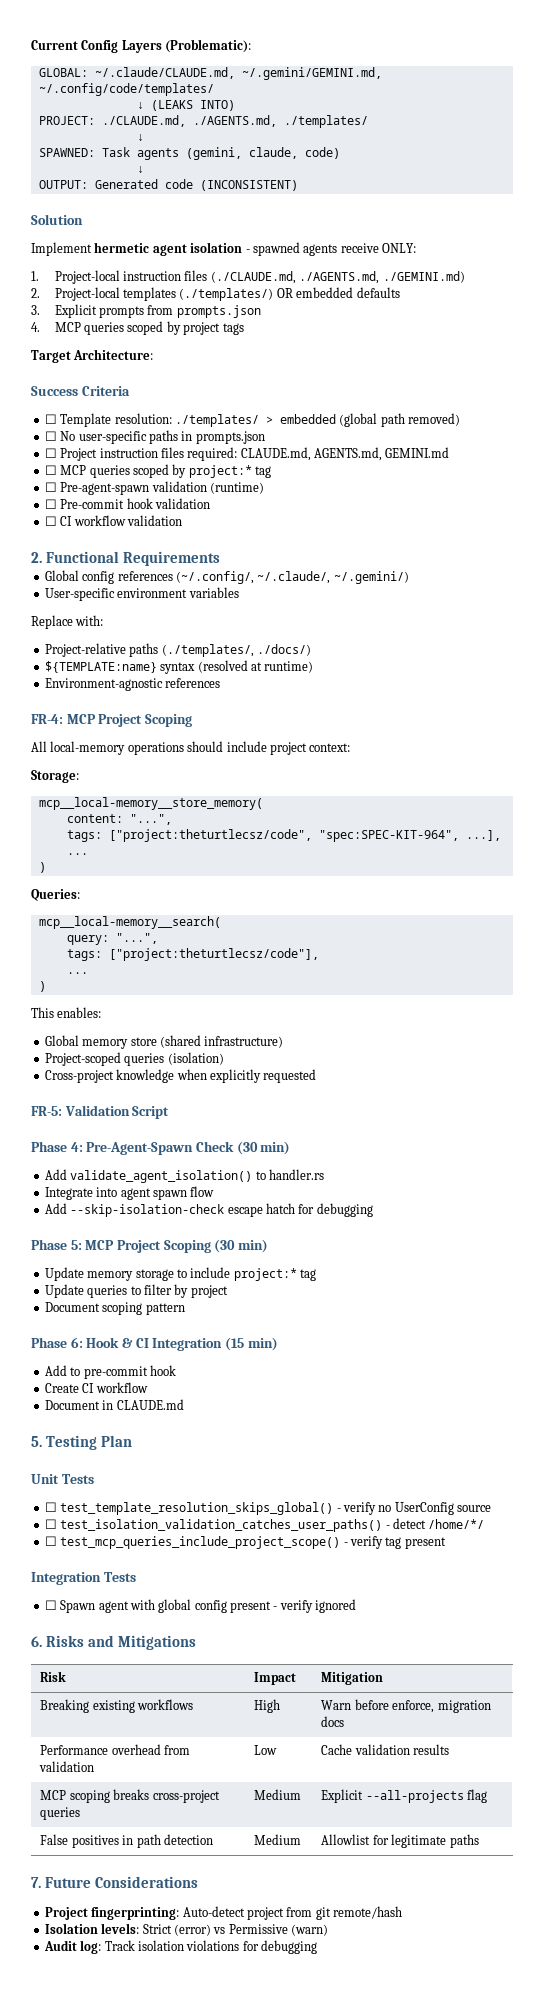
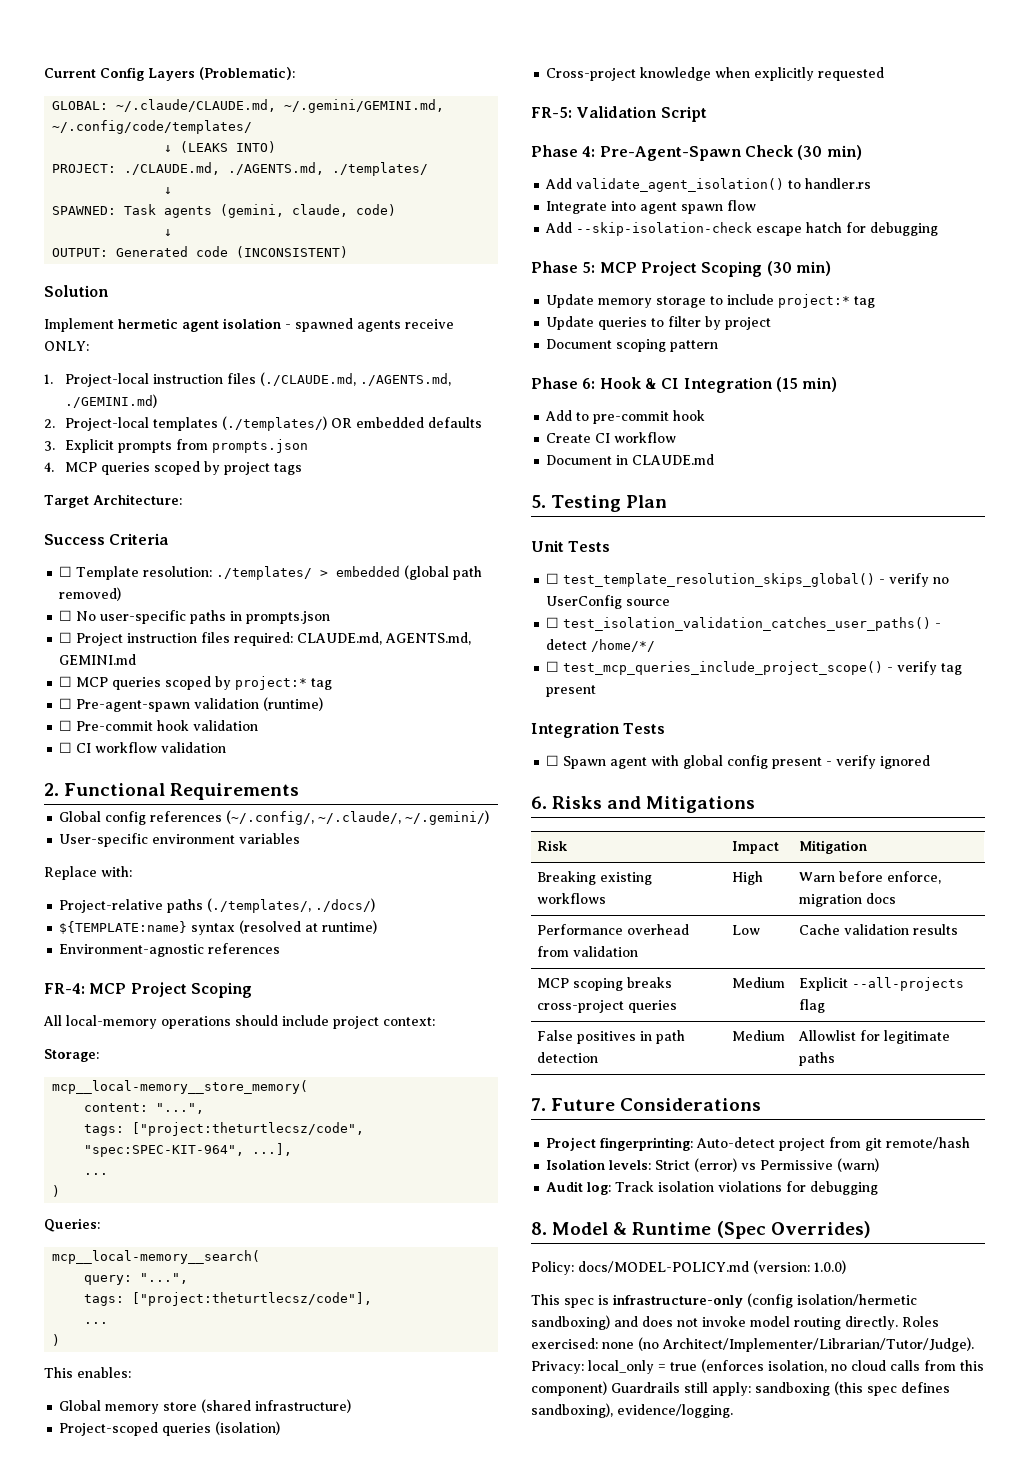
+ 8. Model & Runtime (Spec Overrides)
+ Policy: docs/MODEL-POLICY.md (version: 1.0.0)
+ This spec is infrastructure-only (config isolation/hermetic sandboxing) and does not invoke model routing directly. Roles exercised: none (no Architect/Implementer/Librarian/Tutor/Judge). Privacy: local_only = true (enforces isolation, no cloud calls from this component) Guardrails still apply: sandboxing (this spec defines sandboxing), evidence/logging.

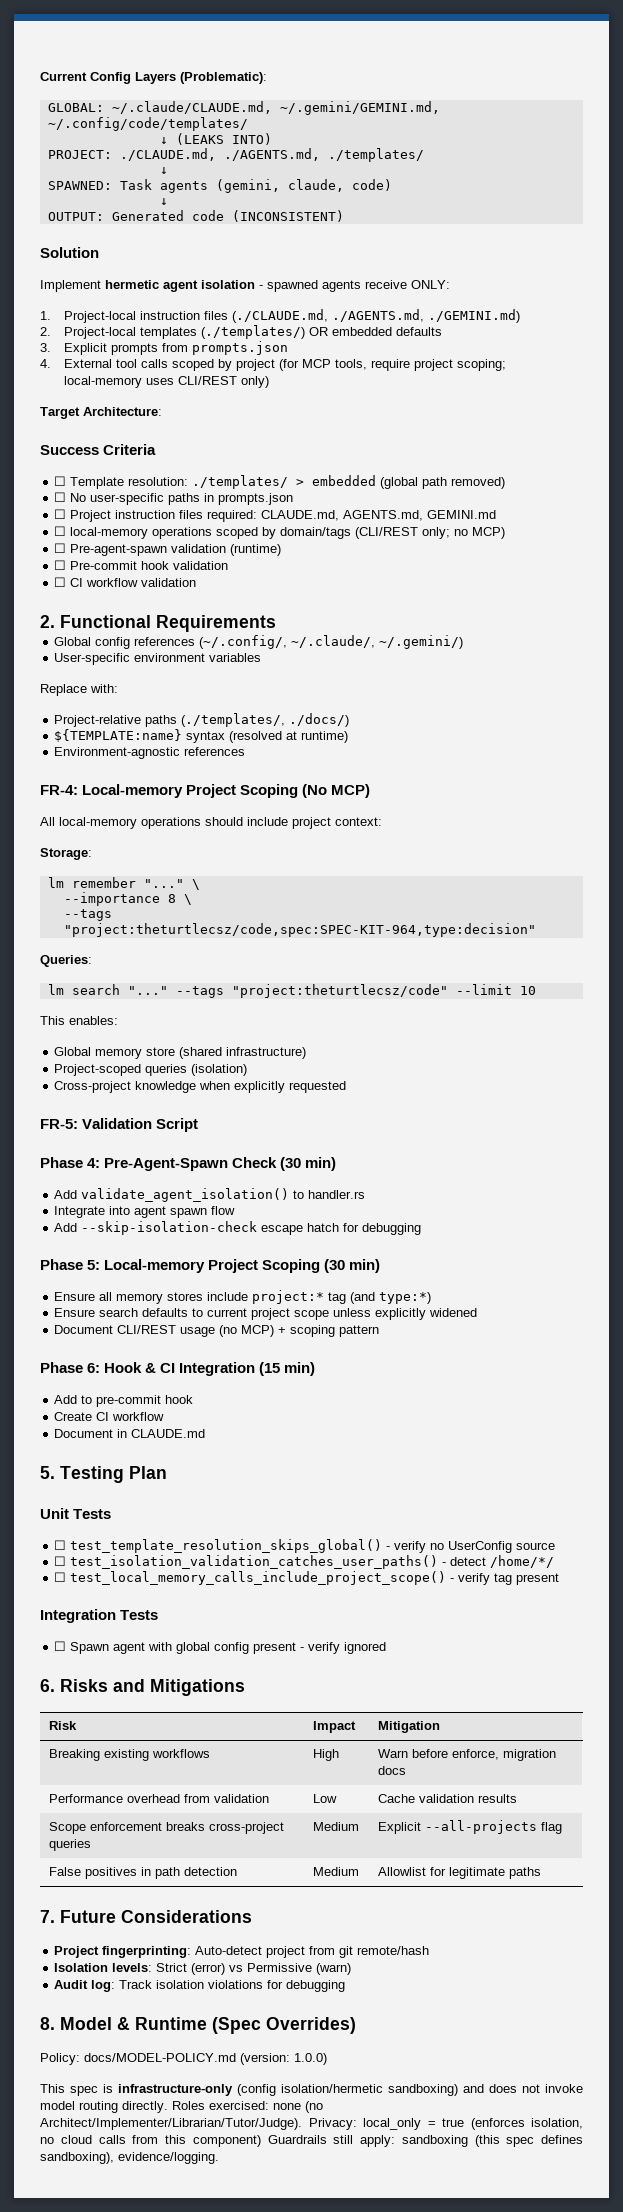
- 4. MCP queries scoped by project tags
+ 4. External tool calls scoped by project (for MCP tools, require project scoping; local-memory uses CLI/REST only)
- ☐ MCP queries scoped by project:* tag
+ ☐ local-memory operations scoped by domain/tags (CLI/REST only; no MCP)
- FR-4: MCP Project Scoping
+ FR-4: Local-memory Project Scoping (No MCP)
- mcp__local-memory__store_memory(
- content: "...",
- tags: ["project:theturtlecsz/code", "spec:SPEC-KIT-964", ...],
- ...
- )
+ lm remember "..." \
+ --importance 8 \
+ --tags "project:theturtlecsz/code,spec:SPEC-KIT-964,type:decision"
  Queries:
- mcp__local-memory__search(
- query: "...",
- tags: ["project:theturtlecsz/code"],
- ...
- )
+ lm search "..." --tags "project:theturtlecsz/code" --limit 10
- Phase 5: MCP Project Scoping (30 min)
+ Phase 5: Local-memory Project Scoping (30 min)
- Update memory storage to include project:* tag
- Update queries to filter by project
- Document scoping pattern
+ Ensure all memory stores include project:* tag (and type:*)
+ Ensure search defaults to current project scope unless explicitly widened
+ Document CLI/REST usage (no MCP) + scoping pattern
- ☐ test_mcp_queries_include_project_scope() - verify tag present
+ ☐ test_local_memory_calls_include_project_scope() - verify tag present
- MCP scoping breaks cross-project queries | Medium | Explicit --all-projects flag
+ Scope enforcement breaks cross-project queries | Medium | Explicit --all-projects flag

